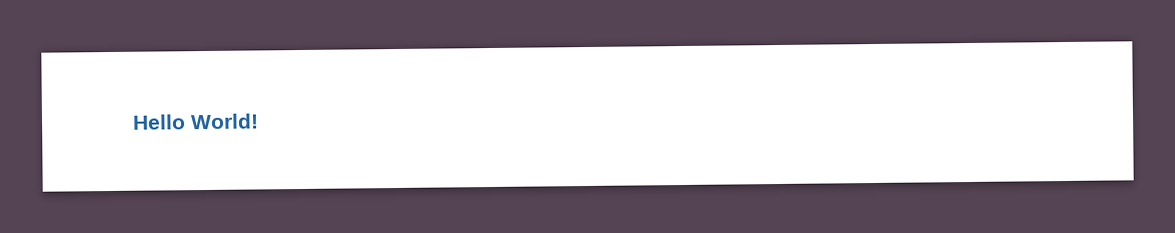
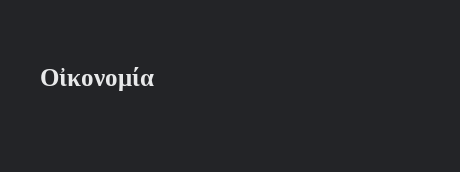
- Hello World!
+ Οἰκονομία

